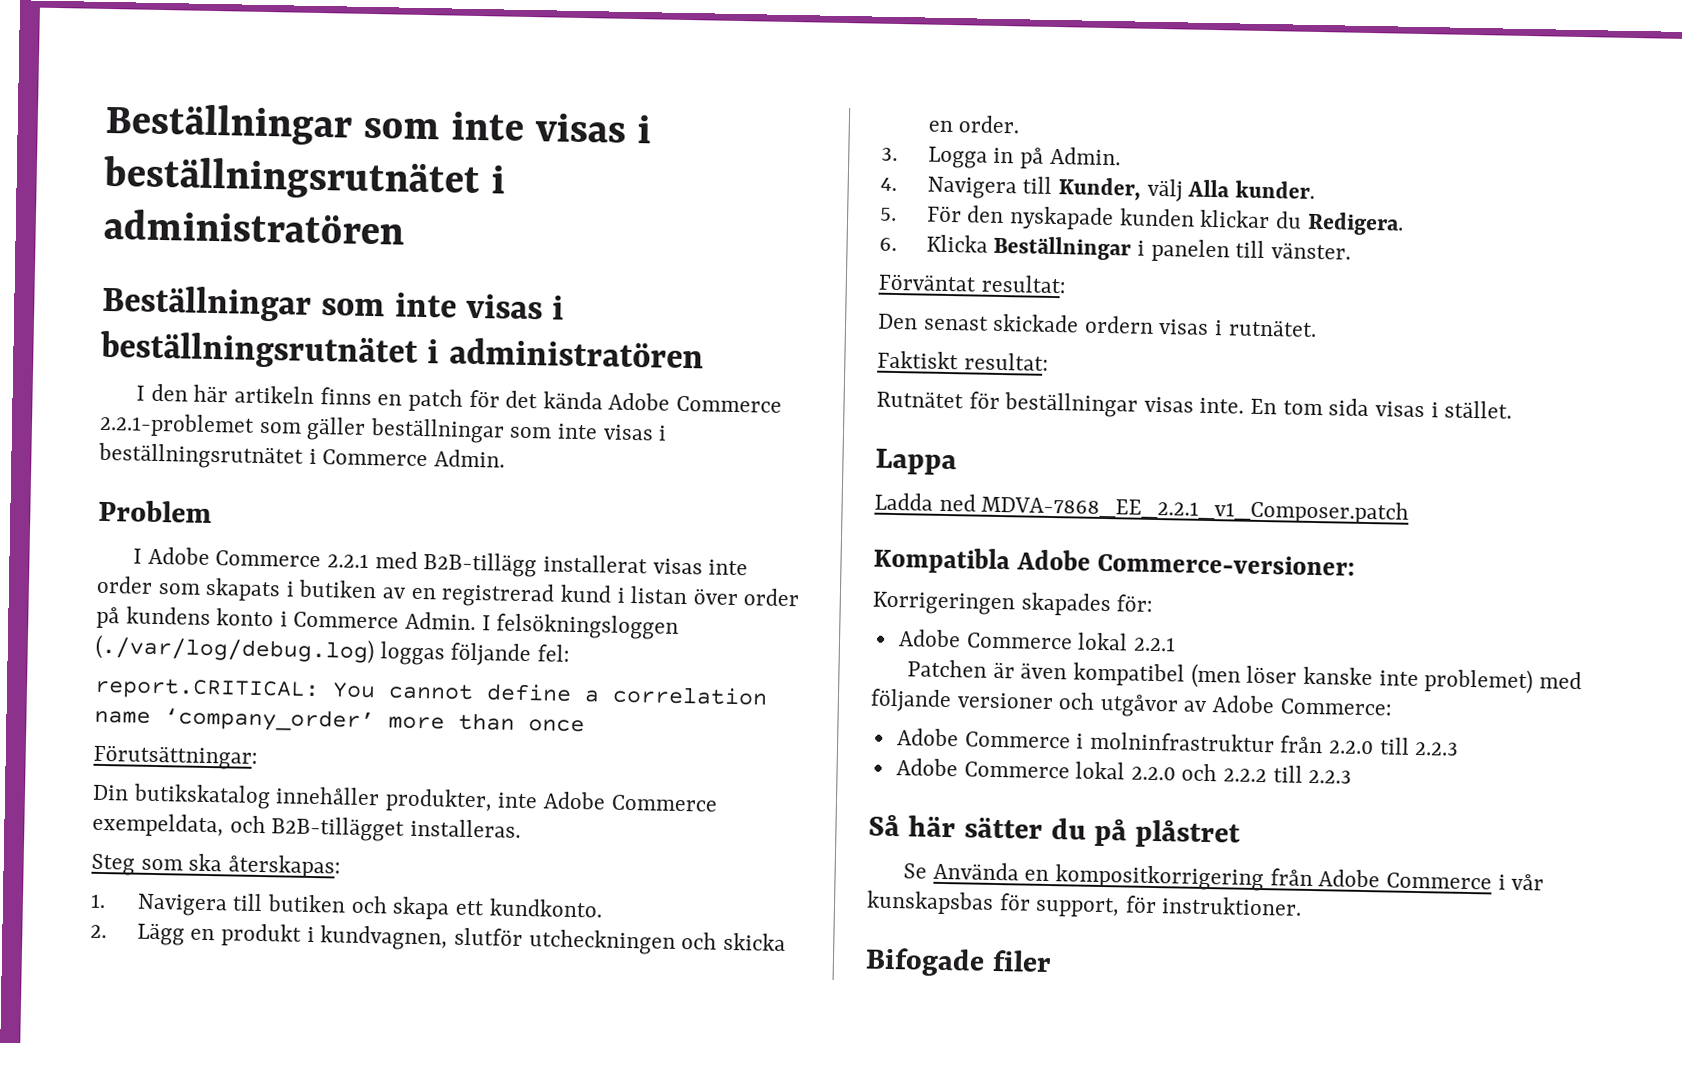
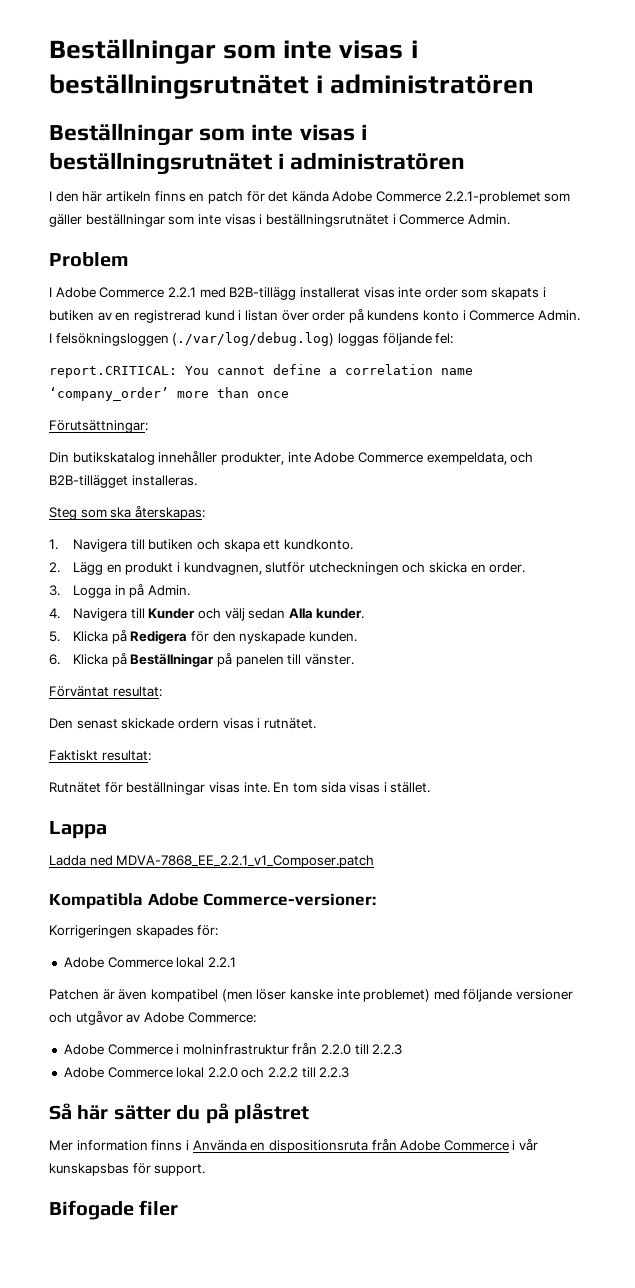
- 4. Navigera till Kunder, välj Alla kunder.
+ 4. Navigera till Kunder och välj sedan Alla kunder.
- 5. För den nyskapade kunden klickar du Redigera.
+ 5. Klicka på Redigera för den nyskapade kunden.
- 6. Klicka Beställningar i panelen till vänster.
+ 6. Klicka på Beställningar på panelen till vänster.
- Se Använda en kompositkorrigering från Adobe Commerce i vår kunskapsbas för support, för instruktioner.
+ Mer information finns i Använda en dispositionsruta från Adobe Commerce i vår kunskapsbas för support.

